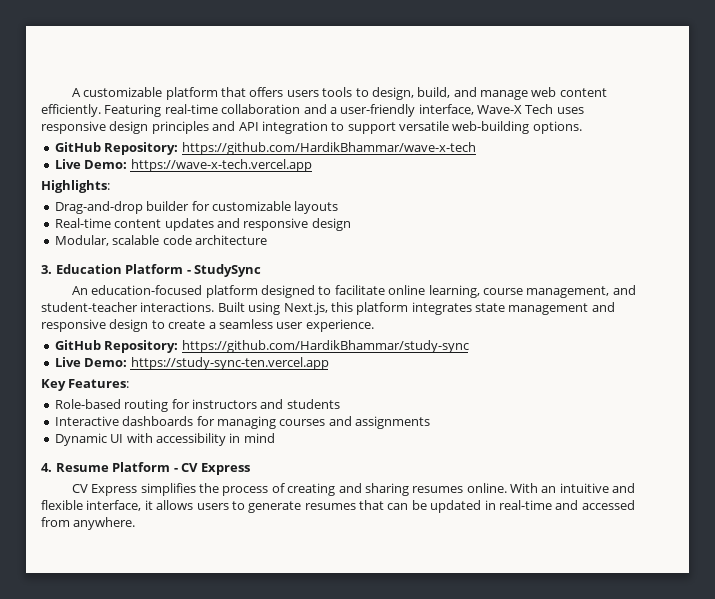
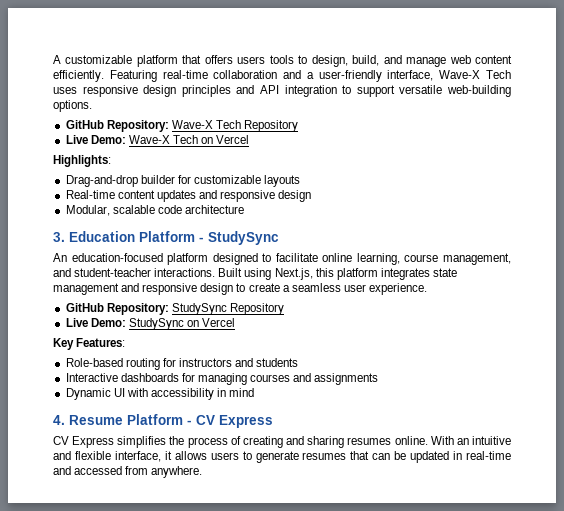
- GitHub Repository: https://github.com/HardikBhammar/wave-x-tech
- Live Demo: https://wave-x-tech.vercel.app
+ GitHub Repository: Wave-X Tech Repository
+ Live Demo: Wave-X Tech on Vercel
- GitHub Repository: https://github.com/HardikBhammar/study-sync
- Live Demo: https://study-sync-ten.vercel.app
+ GitHub Repository: StudySync Repository
+ Live Demo: StudySync on Vercel

